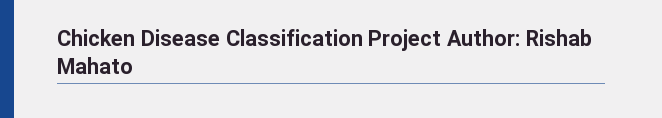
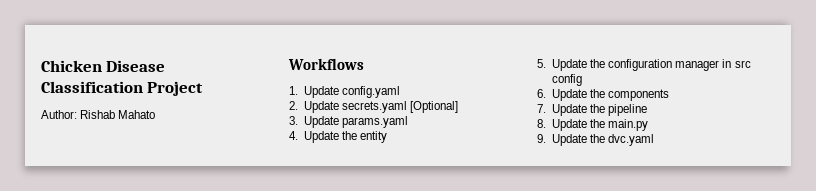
- Chicken Disease Classification Project Author: Rishab Mahato
+ Chicken Disease Classification Project
+ Author: Rishab Mahato
+ Workflows
+ 1. Update config.yaml
+ 2. Update secrets.yaml [Optional]
+ 3. Update params.yaml
+ 4. Update the entity
+ 5. Update the configuration manager in src config
+ 6. Update the components
+ 7. Update the pipeline
+ 8. Update the main.py
+ 9. Update the dvc.yaml

